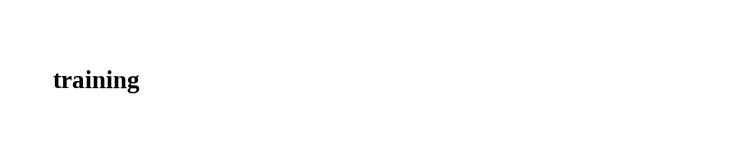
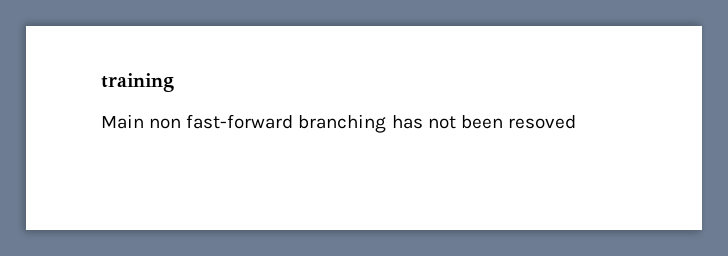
+ Main non fast-forward branching has not been resoved

